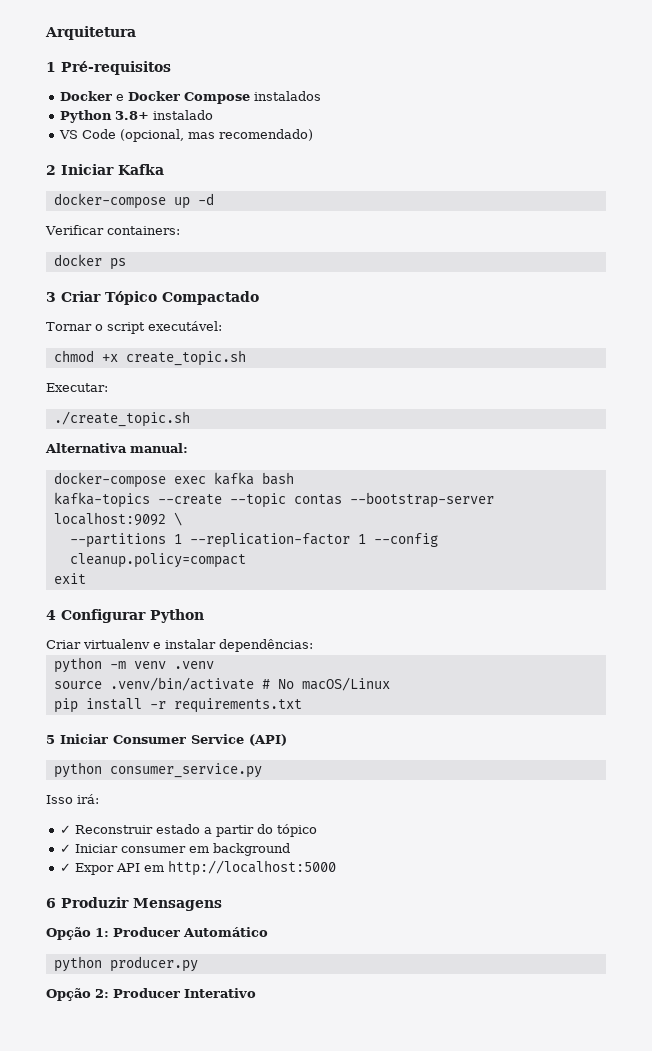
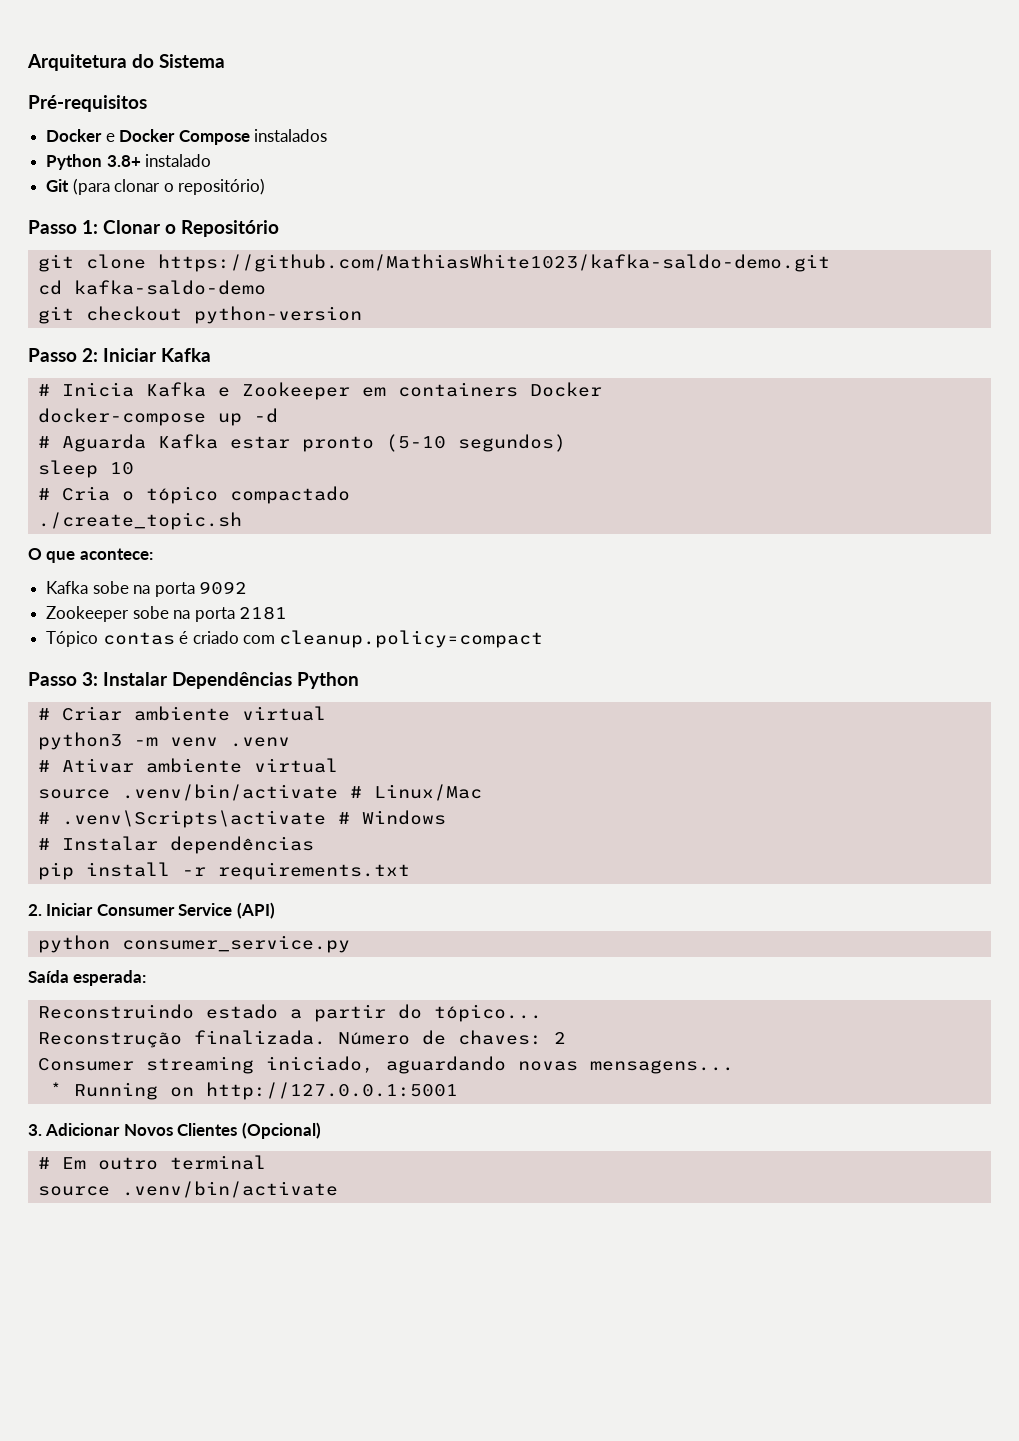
- Arquitetura
- 1 Pré-requisitos
+ Arquitetura do Sistema
+ Pré-requisitos
- VS Code (opcional, mas recomendado)
- 2 Iniciar Kafka
+ Git (para clonar o repositório)
+ Passo 1: Clonar o Repositório
+ git clone https://github.com/MathiasWhite1023/kafka-saldo-demo.git
+ cd kafka-saldo-demo
+ git checkout python-version
+ Passo 2: Iniciar Kafka
+ # Inicia Kafka e Zookeeper em containers Docker
  docker-compose up -d
- Verificar containers:
- docker ps
- 3 Criar Tópico Compactado
- Tornar o script executável:
- chmod +x create_topic.sh
- Executar:
+ # Aguarda Kafka estar pronto (5-10 segundos)
+ sleep 10
+ # Cria o tópico compactado
  ./create_topic.sh
- Alternativa manual:
- docker-compose exec kafka bash
- kafka-topics --create --topic contas --bootstrap-server localhost:9092 \
- --partitions 1 --replication-factor 1 --config cleanup.policy=compact
- exit
- 4 Configurar Python
- Criar virtualenv e instalar dependências:
- python -m venv .venv
+ O que acontece:
+ Kafka sobe na porta 9092
+ Zookeeper sobe na porta 2181
+ Tópico contas é criado com cleanup.policy=compact
+ Passo 3: Instalar Dependências Python
+ # Criar ambiente virtual
+ python3 -m venv .venv
+ # Ativar ambiente virtual
- source .venv/bin/activate # No macOS/Linux
+ source .venv/bin/activate # Linux/Mac
+ # .venv\Scripts\activate # Windows
+ # Instalar dependências
- 5 Iniciar Consumer Service (API)
+ 2. Iniciar Consumer Service (API)
- Isso irá:
- ✓ Reconstruir estado a partir do tópico
- ✓ Iniciar consumer em background
- ✓ Expor API em http://localhost:5000
- 6 Produzir Mensagens
- Opção 1: Producer Automático
- python producer.py
- Opção 2: Producer Interativo
+ Saída esperada:
+ Reconstruindo estado a partir do tópico...
+ Reconstrução finalizada. Número de chaves: 2
+ Consumer streaming iniciado, aguardando novas mensagens...
+ * Running on http://127.0.0.1:5001
+ 3. Adicionar Novos Clientes (Opcional)
+ # Em outro terminal
+ source .venv/bin/activate

